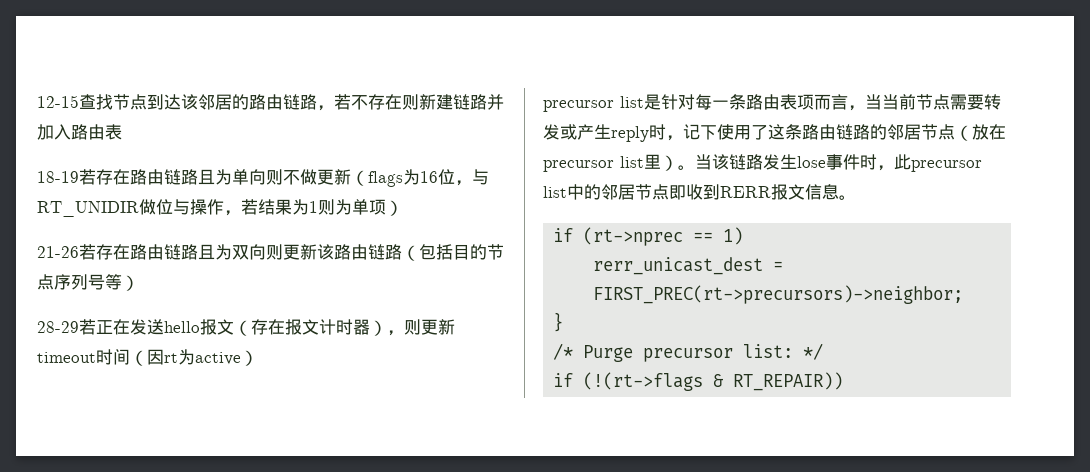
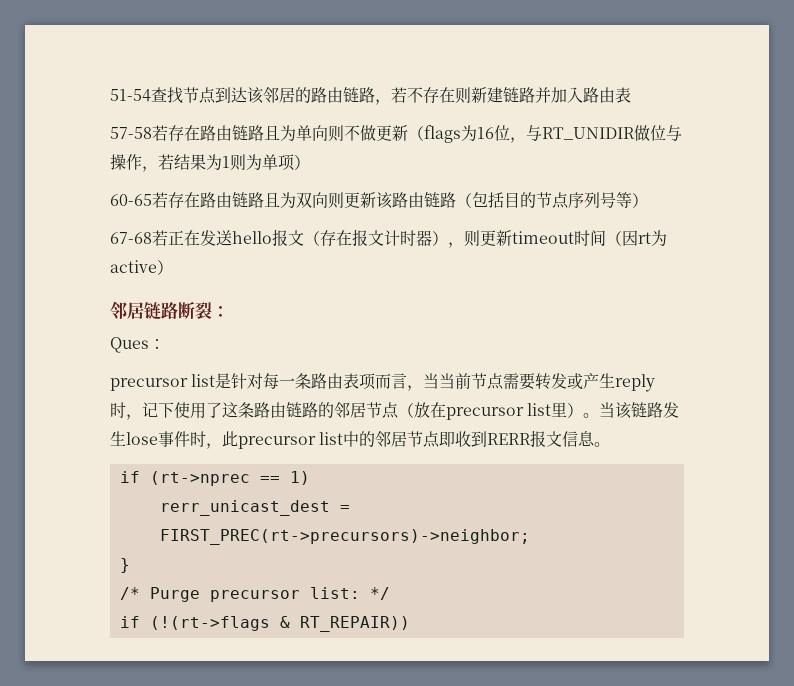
- 12-15查找节点到达该邻居的路由链路，若不存在则新建链路并加入路由表
+ 51-54查找节点到达该邻居的路由链路，若不存在则新建链路并加入路由表
- 18-19若存在路由链路且为单向则不做更新（flags为16位，与RT_UNIDIR做位与操作，若结果为1则为单项）
+ 57-58若存在路由链路且为单向则不做更新（flags为16位，与RT_UNIDIR做位与操作，若结果为1则为单项）
- 21-26若存在路由链路且为双向则更新该路由链路（包括目的节点序列号等）
+ 60-65若存在路由链路且为双向则更新该路由链路（包括目的节点序列号等）
- 28-29若正在发送hello报文（存在报文计时器），则更新timeout时间（因rt为active）
+ 67-68若正在发送hello报文（存在报文计时器），则更新timeout时间（因rt为active）
+ 邻居链路断裂：
+ Ques：

